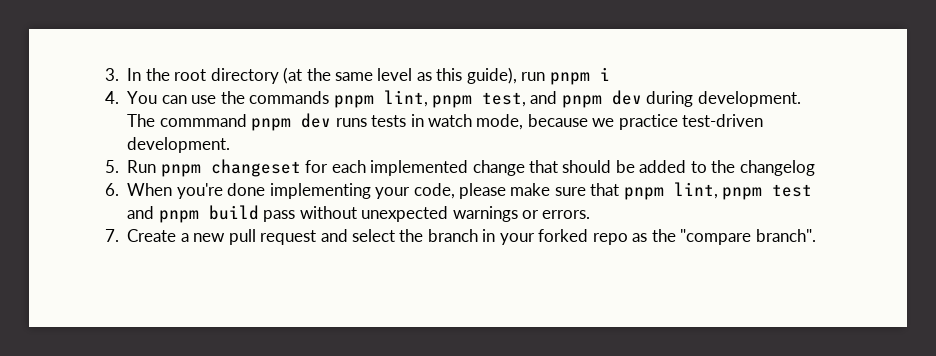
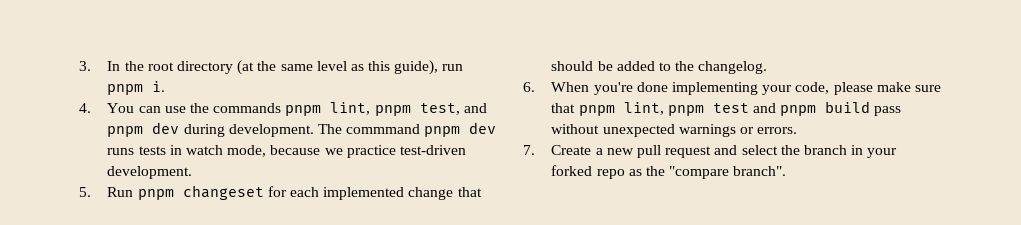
- 3. In the root directory (at the same level as this guide), run pnpm i
+ 3. In the root directory (at the same level as this guide), run pnpm i.
- 5. Run pnpm changeset for each implemented change that should be added to the changelog
+ 5. Run pnpm changeset for each implemented change that should be added to the changelog.

